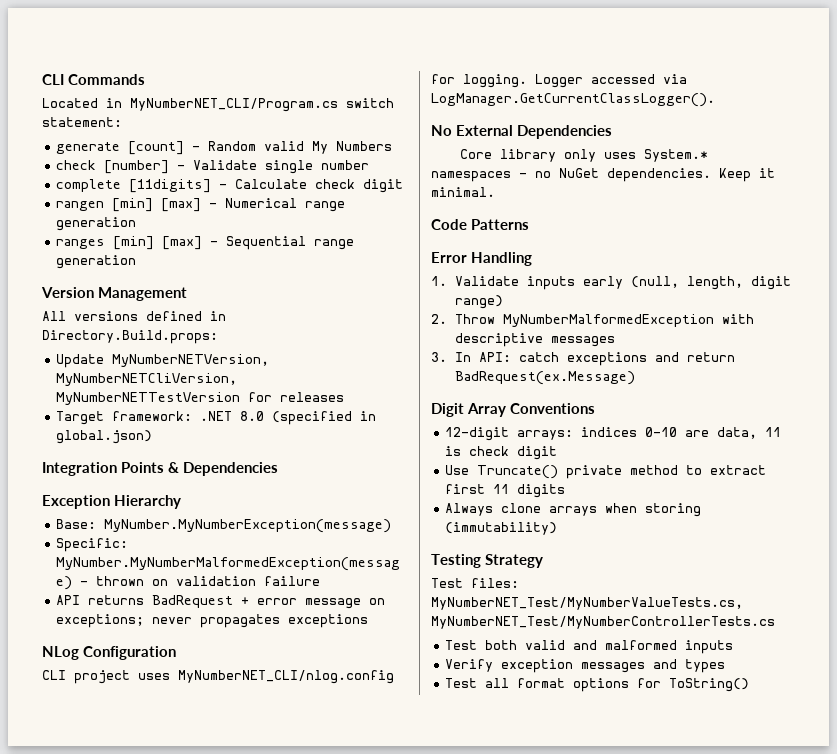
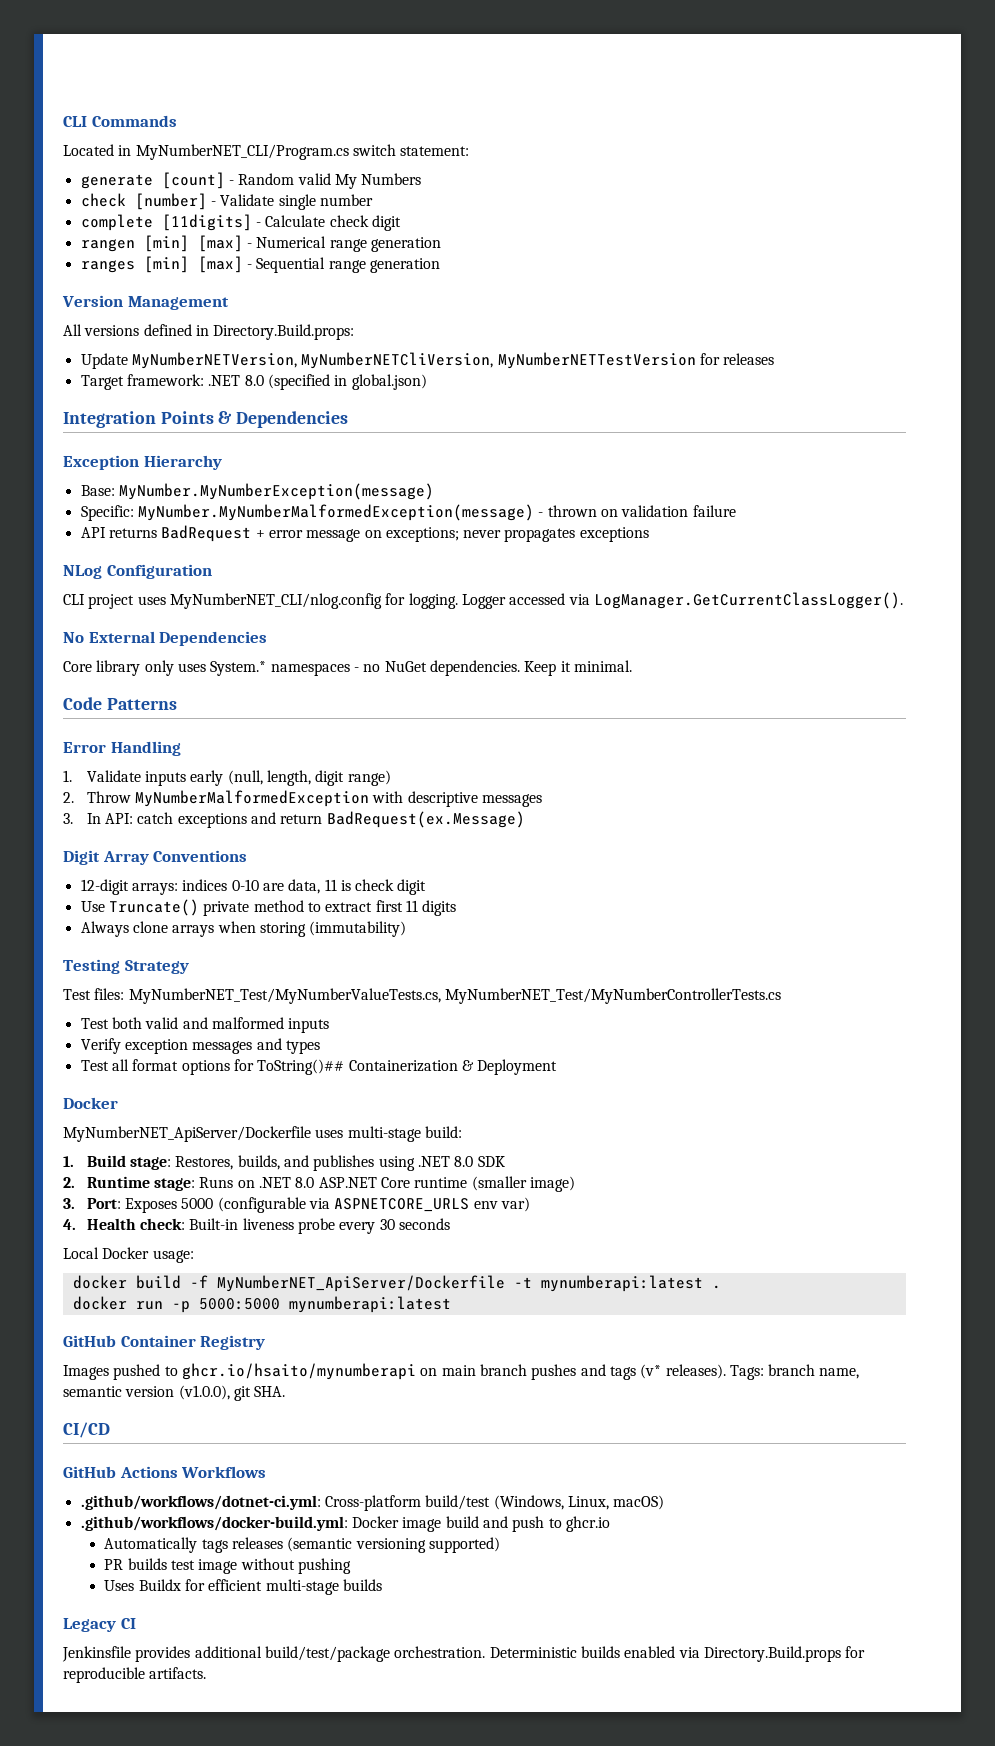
- Test all format options for ToString()
+ Test all format options for ToString()## Containerization & Deployment
+ Docker
+ MyNumberNET_ApiServer/Dockerfile uses multi-stage build:
+ 1. Build stage: Restores, builds, and publishes using .NET 8.0 SDK
+ 2. Runtime stage: Runs on .NET 8.0 ASP.NET Core runtime (smaller image)
+ 3. Port: Exposes 5000 (configurable via ASPNETCORE_URLS env var)
+ 4. Health check: Built-in liveness probe every 30 seconds
+ Local Docker usage:
+ docker build -f MyNumberNET_ApiServer/Dockerfile -t mynumberapi:latest .
+ docker run -p 5000:5000 mynumberapi:latest
+ GitHub Container Registry
+ Images pushed to ghcr.io/hsaito/mynumberapi on main branch pushes and tags (v* releases). Tags: branch name, semantic version (v1.0.0), git SHA.
+ CI/CD
+ GitHub Actions Workflows
+ .github/workflows/dotnet-ci.yml: Cross-platform build/test (Windows, Linux, macOS)
+ .github/workflows/docker-build.yml: Docker image build and push to ghcr.io
+ Automatically tags releases (semantic versioning supported)
+ PR builds test image without pushing
+ Uses Buildx for efficient multi-stage builds
+ Legacy CI
+ Jenkinsfile provides additional build/test/package orchestration. Deterministic builds enabled via Directory.Build.props for reproducible artifacts.

